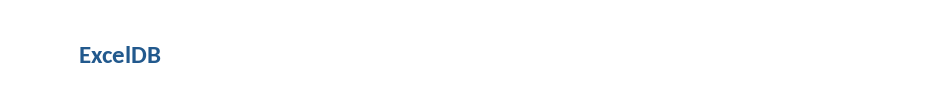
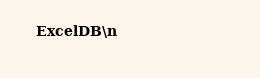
- ExcelDB
+ ExcelDB\n

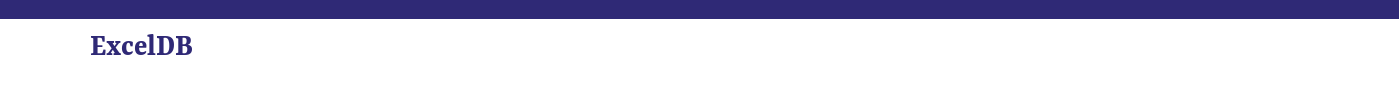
- ExcelDB\n
+ ExcelDB

